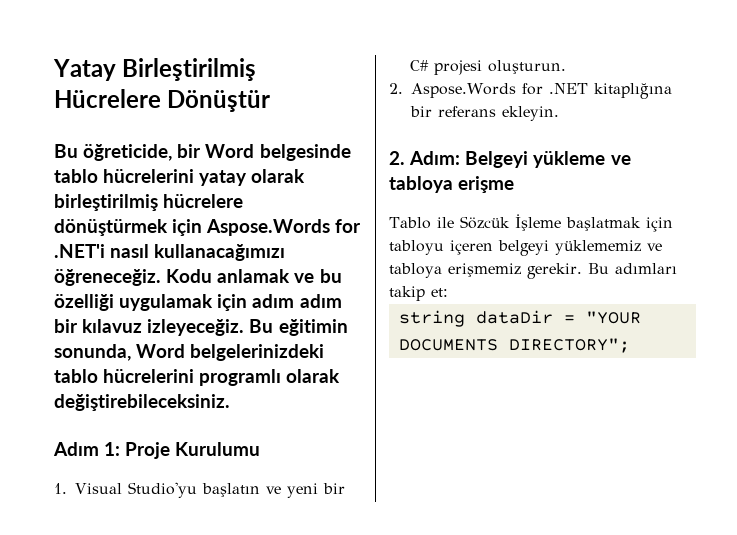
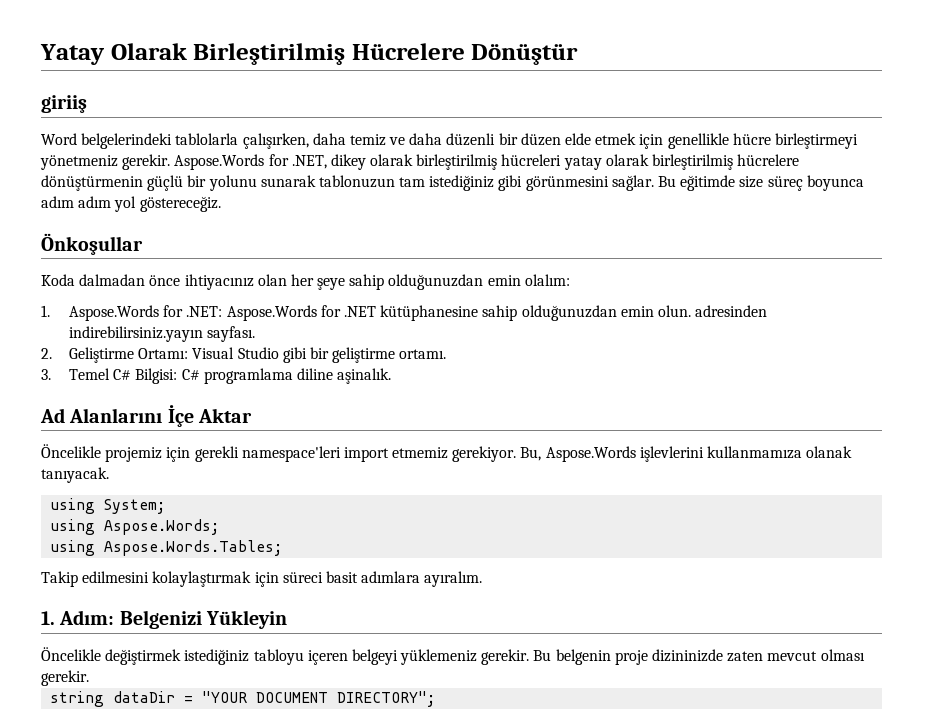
- Yatay Birleştirilmiş Hücrelere Dönüştür
+ Yatay Olarak Birleştirilmiş Hücrelere Dönüştür
- Bu öğreticide, bir Word belgesinde tablo hücrelerini yatay olarak birleştirilmiş hücrelere dönüştürmek için Aspose.Words for .NET'i nasıl kullanacağımızı öğreneceğiz. Kodu anlamak ve bu özelliği uygulamak için adım adım bir kılavuz izleyeceğiz. Bu eğitimin sonunda, Word belgelerinizdeki tablo hücrelerini programlı olarak değiştirebileceksiniz.
- Adım 1: Proje Kurulumu
- 1. Visual Studio'yu başlatın ve yeni bir C# projesi oluşturun.
- 2. Aspose.Words for .NET kitaplığına bir referans ekleyin.
- 2. Adım: Belgeyi yükleme ve tabloya erişme
- Tablo ile Sözcük İşleme başlatmak için tabloyu içeren belgeyi yüklememiz ve tabloya erişmemiz gerekir. Bu adımları takip et:
+ giriiş
+ Word belgelerindeki tablolarla çalışırken, daha temiz ve daha düzenli bir düzen elde etmek için genellikle hücre birleştirmeyi yönetmeniz gerekir. Aspose.Words for .NET, dikey olarak birleştirilmiş hücreleri yatay olarak birleştirilmiş hücrelere dönüştürmenin güçlü bir yolunu sunarak tablonuzun tam istediğiniz gibi görünmesini sağlar. Bu eğitimde size süreç boyunca adım adım yol göstereceğiz.
+ Önkoşullar
+ Koda dalmadan önce ihtiyacınız olan her şeye sahip olduğunuzdan emin olalım:
+ 1. Aspose.Words for .NET: Aspose.Words for .NET kütüphanesine sahip olduğunuzdan emin olun. adresinden indirebilirsiniz.yayın sayfası.
+ 2. Geliştirme Ortamı: Visual Studio gibi bir geliştirme ortamı.
+ 3. Temel C# Bilgisi: C# programlama diline aşinalık.
+ Ad Alanlarını İçe Aktar
+ Öncelikle projemiz için gerekli namespace'leri import etmemiz gerekiyor. Bu, Aspose.Words işlevlerini kullanmamıza olanak tanıyacak.
+ using System;
+ using Aspose.Words;
+ using Aspose.Words.Tables;
+ Takip edilmesini kolaylaştırmak için süreci basit adımlara ayıralım.
+ 1. Adım: Belgenizi Yükleyin
+ Öncelikle değiştirmek istediğiniz tabloyu içeren belgeyi yüklemeniz gerekir. Bu belgenin proje dizininizde zaten mevcut olması gerekir.
- string dataDir = "YOUR DOCUMENTS DIRECTORY";
+ string dataDir = "YOUR DOCUMENT DIRECTORY";

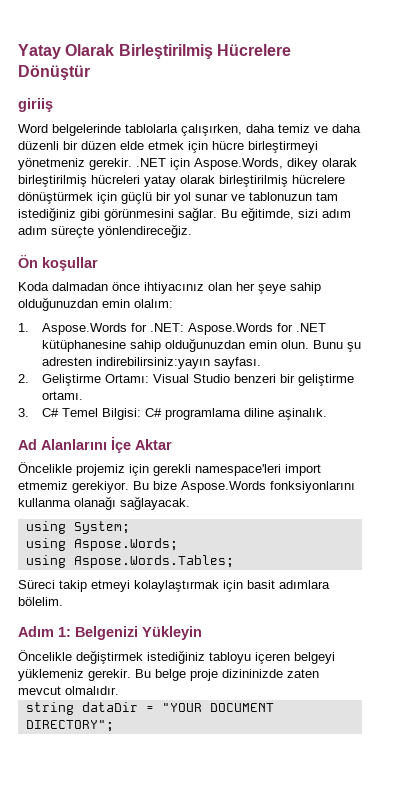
- Word belgelerindeki tablolarla çalışırken, daha temiz ve daha düzenli bir düzen elde etmek için genellikle hücre birleştirmeyi yönetmeniz gerekir. Aspose.Words for .NET, dikey olarak birleştirilmiş hücreleri yatay olarak birleştirilmiş hücrelere dönüştürmenin güçlü bir yolunu sunarak tablonuzun tam istediğiniz gibi görünmesini sağlar.
+ Word belgelerinde tablolarla çalışırken, daha temiz ve daha düzenli bir düzen elde etmek için hücre birleştirmeyi yönetmeniz gerekir. .NET için Aspose.Words, dikey olarak birleştirilmiş hücreleri yatay olarak birleştirilmiş hücrelere dönüştürmek için güçlü bir yol sunar ve tablonuzun tam istediğiniz gibi görünmesini sağlar.
- Bu eğitimde size süreç boyunca adım adım yol göstereceğiz.
- Önkoşullar
+ Bu eğitimde, sizi adım adım süreçte yönlendireceğiz.
+ Ön koşullar
- 1. Aspose.Words for .NET: Aspose.Words for .NET kütüphanesine sahip olduğunuzdan emin olun. adresinden indirebilirsiniz.yayın sayfası.
+ 1. Aspose.Words for .NET: Aspose.Words for .NET kütüphanesine sahip olduğunuzdan emin olun. Bunu şu adresten indirebilirsiniz:yayın sayfası.
- 2. Geliştirme Ortamı: Visual Studio gibi bir geliştirme ortamı.
+ 2. Geliştirme Ortamı: Visual Studio benzeri bir geliştirme ortamı.
- 3. Temel C# Bilgisi: C# programlama diline aşinalık.
+ 3. C# Temel Bilgisi: C# programlama diline aşinalık.
- Bu, Aspose.Words işlevlerini kullanmamıza olanak tanıyacak.
+ Bu bize Aspose.Words fonksiyonlarını kullanma olanağı sağlayacak.
- Takip edilmesini kolaylaştırmak için süreci basit adımlara ayıralım.
- 1. Adım: Belgenizi Yükleyin
+ Süreci takip etmeyi kolaylaştırmak için basit adımlara bölelim.
+ Adım 1: Belgenizi Yükleyin
- Bu belgenin proje dizininizde zaten mevcut olması gerekir.
+ Bu belge proje dizininizde zaten mevcut olmalıdır.

